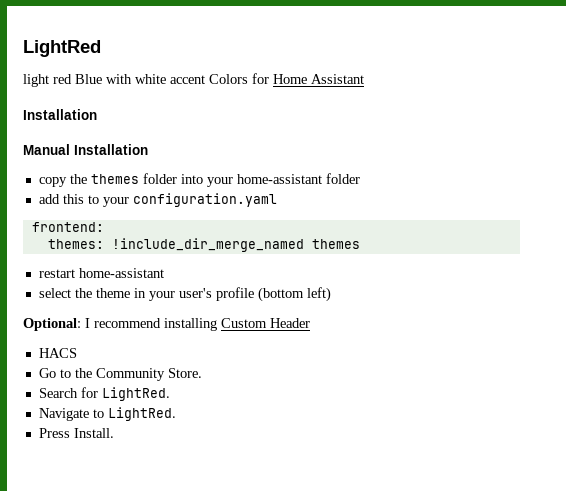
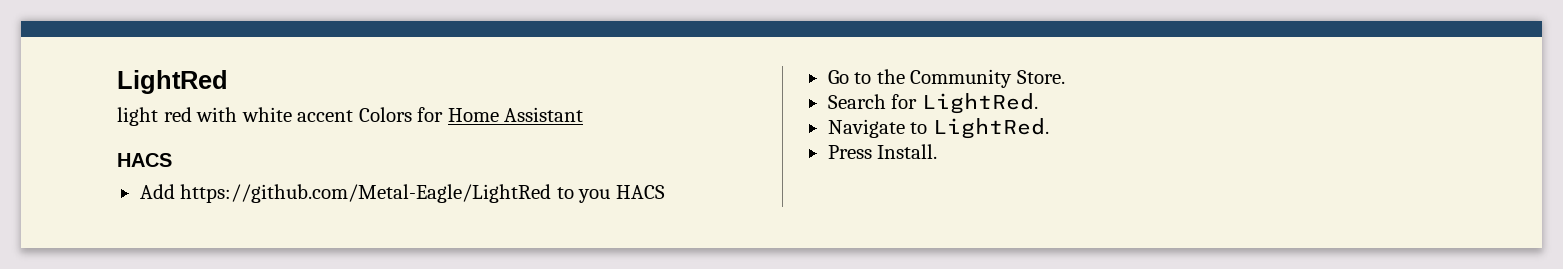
- light red Blue with white accent Colors for Home Assistant
- Installation
- Manual Installation
- copy the themes folder into your home-assistant folder
- add this to your configuration.yaml
- frontend:
- themes: !include_dir_merge_named themes
- restart home-assistant
- select the theme in your user's profile (bottom left)
- Optional: I recommend installing Custom Header
+ light red with white accent Colors for Home Assistant
  HACS
+ Add https://github.com/Metal-Eagle/LightRed to you HACS

